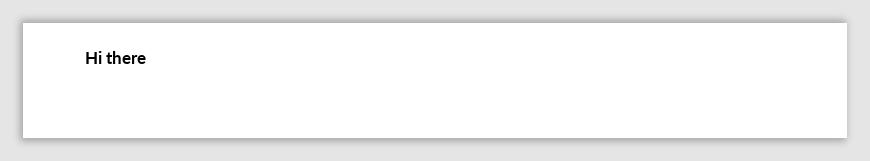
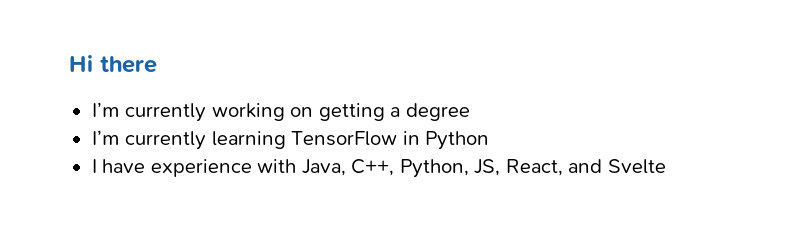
+ I’m currently working on getting a degree
+ I’m currently learning TensorFlow in Python
+ I have experience with Java, C++, Python, JS, React, and Svelte

